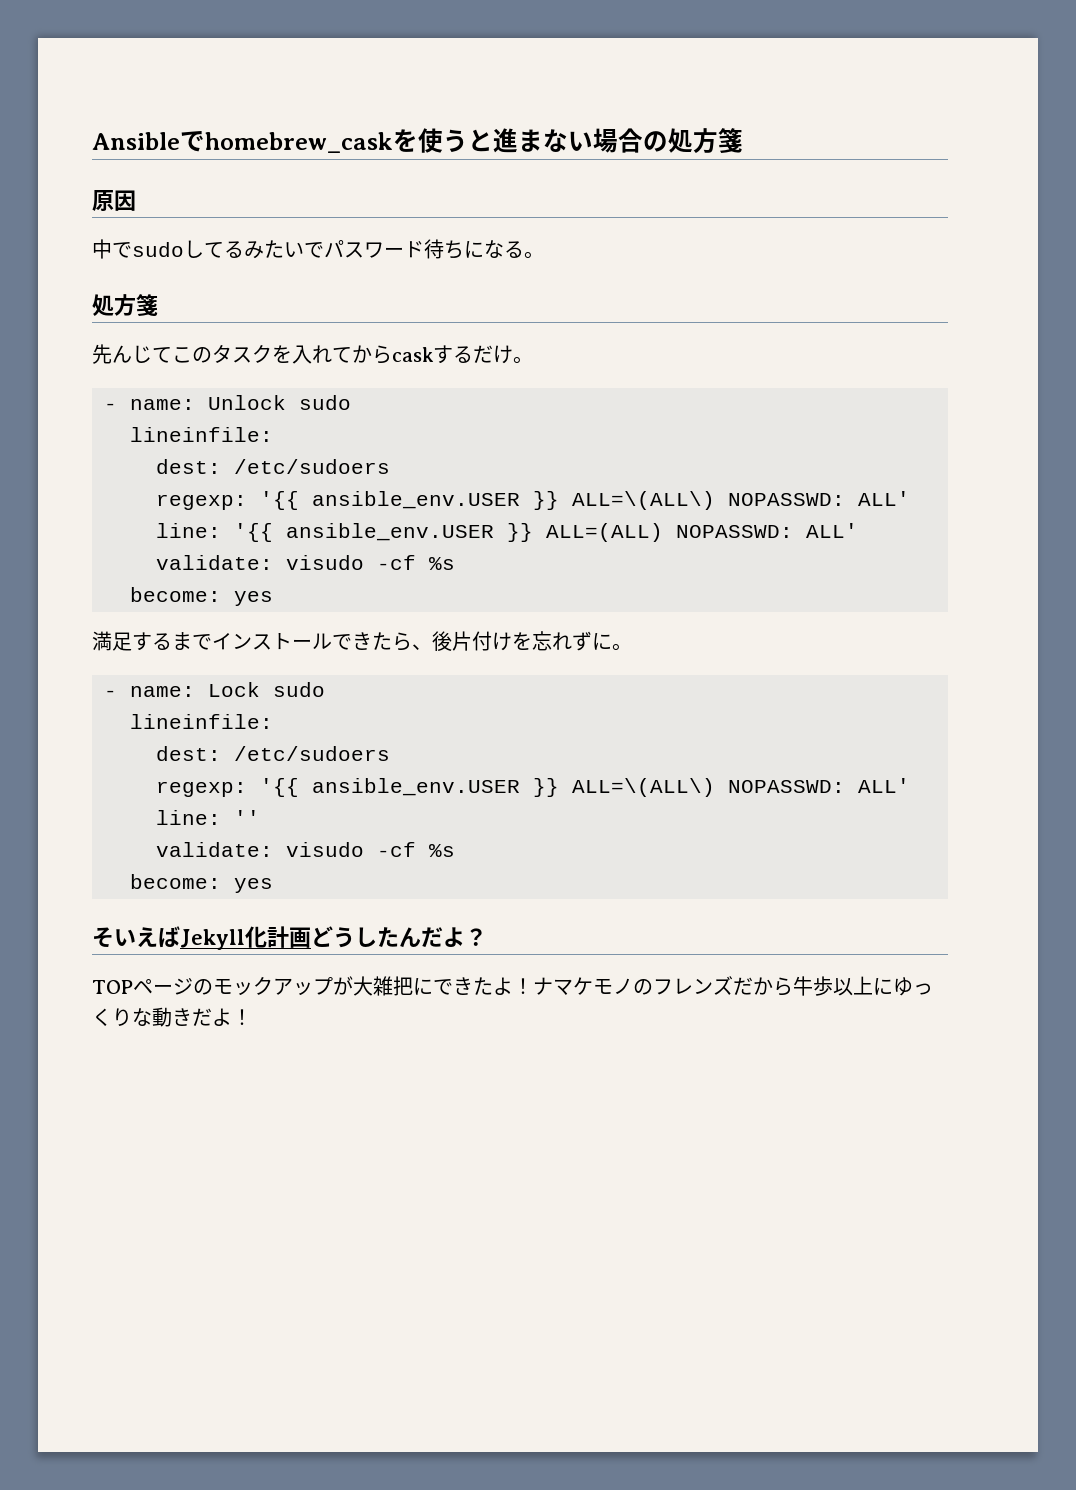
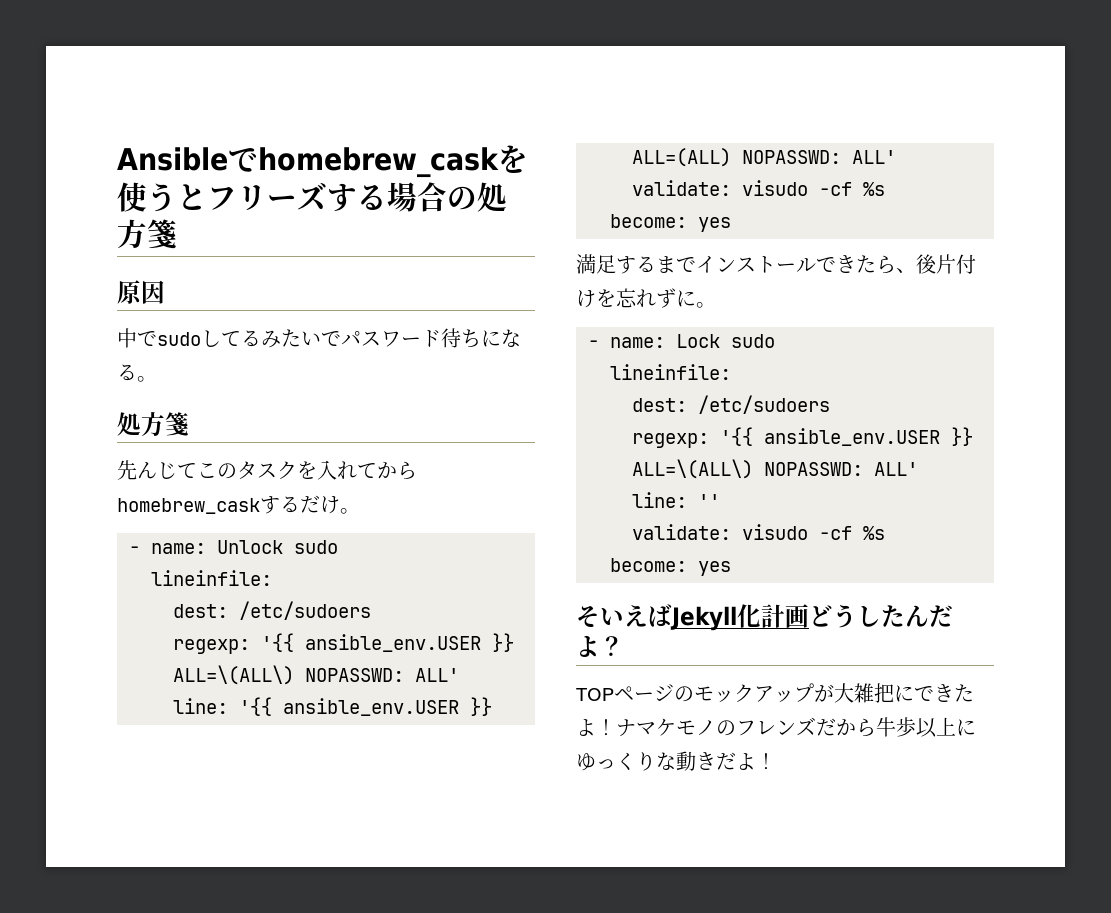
- Ansibleでhomebrew_caskを使うと進まない場合の処方箋
+ Ansibleでhomebrew_caskを使うとフリーズする場合の処方箋
- 先んじてこのタスクを入れてからcaskするだけ。
+ 先んじてこのタスクを入れてからhomebrew_caskするだけ。

